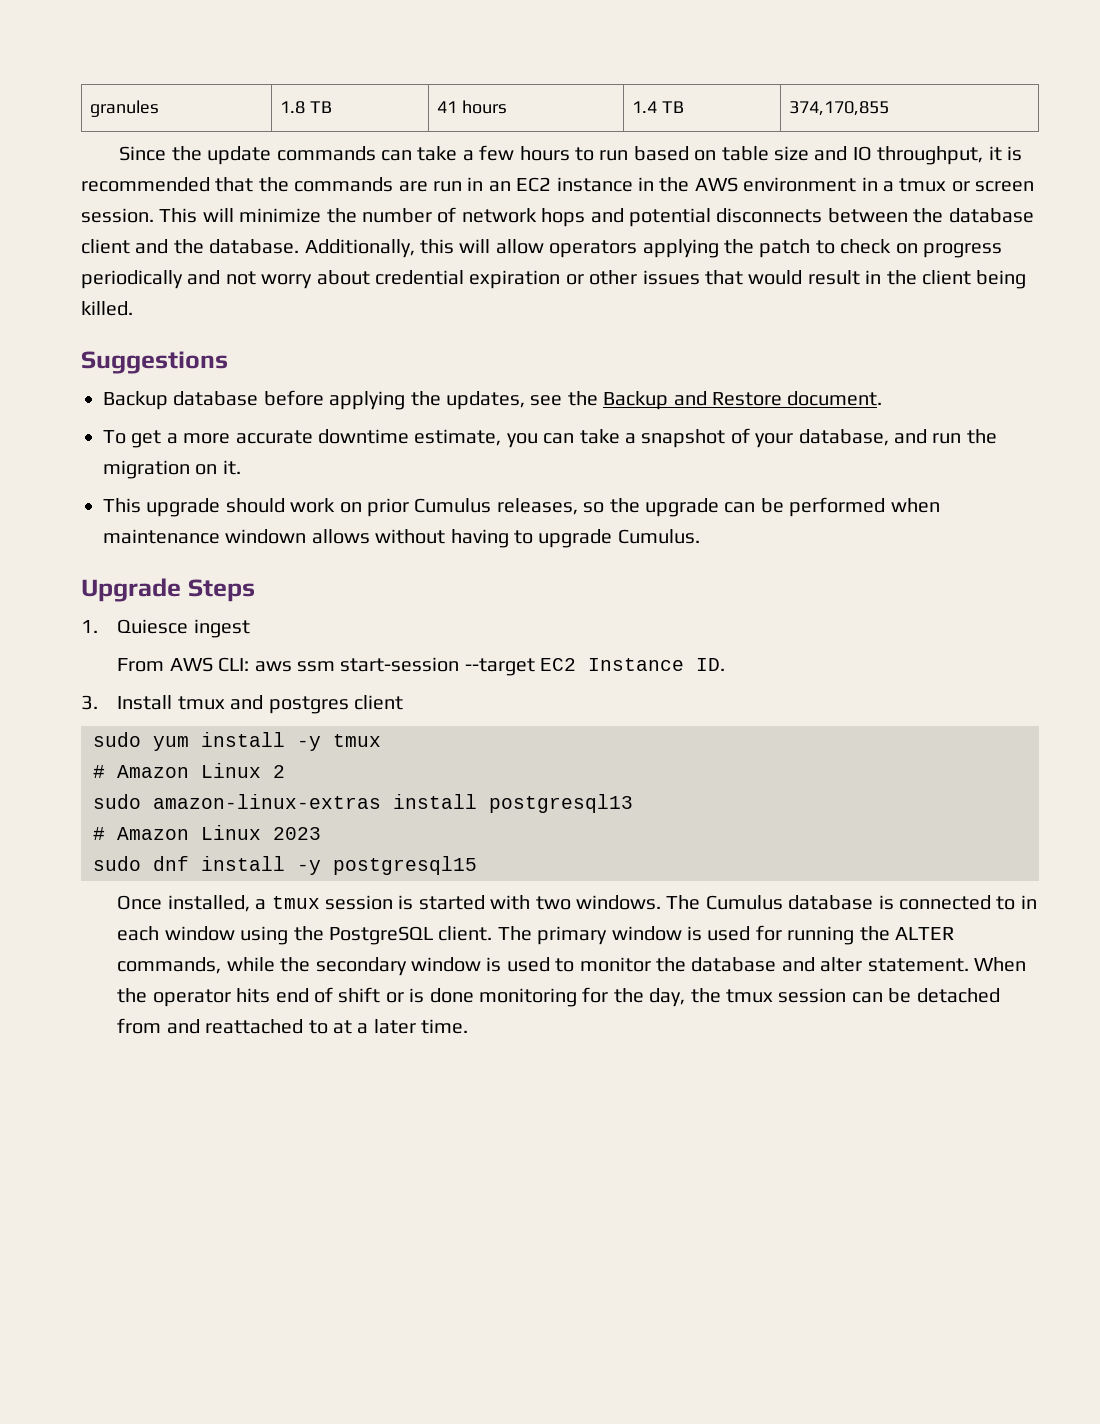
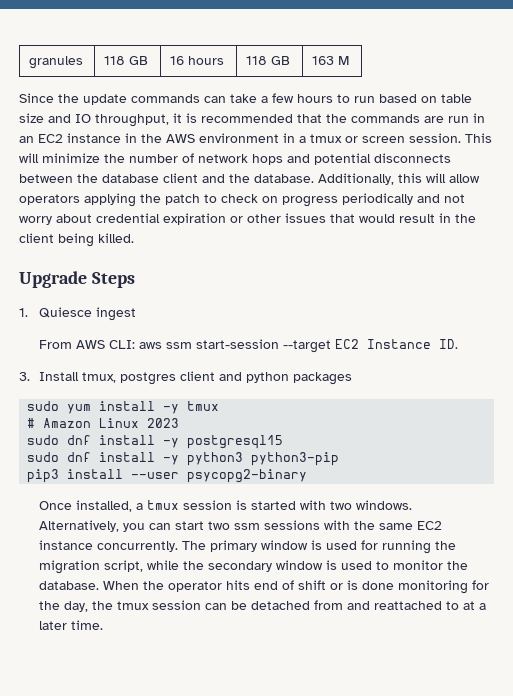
- granules | 1.8 TB | 41 hours | 1.4 TB | 374,170,855
+ granules | 118 GB | 16 hours | 118 GB | 163 M
- Suggestions
- Backup database before applying the updates, see the Backup and Restore document.
- To get a more accurate downtime estimate, you can take a snapshot of your database, and run the migration on it.
- This upgrade should work on prior Cumulus releases, so the upgrade can be performed when maintenance windown allows without having to upgrade Cumulus.
- 3. Install tmux and postgres client
+ 3. Install tmux, postgres client and python packages
- # Amazon Linux 2
- sudo amazon-linux-extras install postgresql13
+ sudo dnf install -y python3 python3-pip
+ pip3 install --user psycopg2-binary
- The Cumulus database is connected to in each window using the PostgreSQL client.
+ Alternatively, you can start two ssm sessions with the same EC2 instance concurrently.
- The primary window is used for running the ALTER commands, while the secondary window is used to monitor the database and alter statement.
+ The primary window is used for running the migration script, while the secondary window is used to monitor the database.

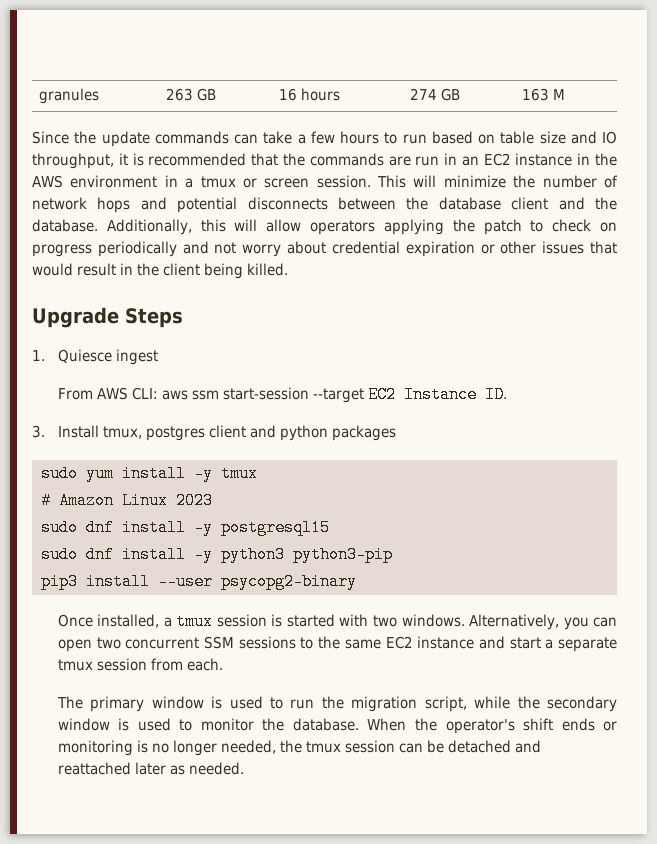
- granules | 118 GB | 16 hours | 118 GB | 163 M
+ granules | 263 GB | 16 hours | 274 GB | 163 M
- Alternatively, you can start two ssm sessions with the same EC2 instance concurrently. The primary window is used for running the migration script, while the secondary window is used to monitor the database.
+ Alternatively, you can open two concurrent SSM sessions to the same EC2 instance and start a separate tmux session from each.
+ The primary window is used to run the migration script, while the secondary window is used to monitor the database.
- When the operator hits end of shift or is done monitoring for the day, the tmux session can be detached from and reattached to at a later time.
+ When the operator's shift ends or monitoring is no longer needed, the tmux session can be detached and reattached later as needed.

